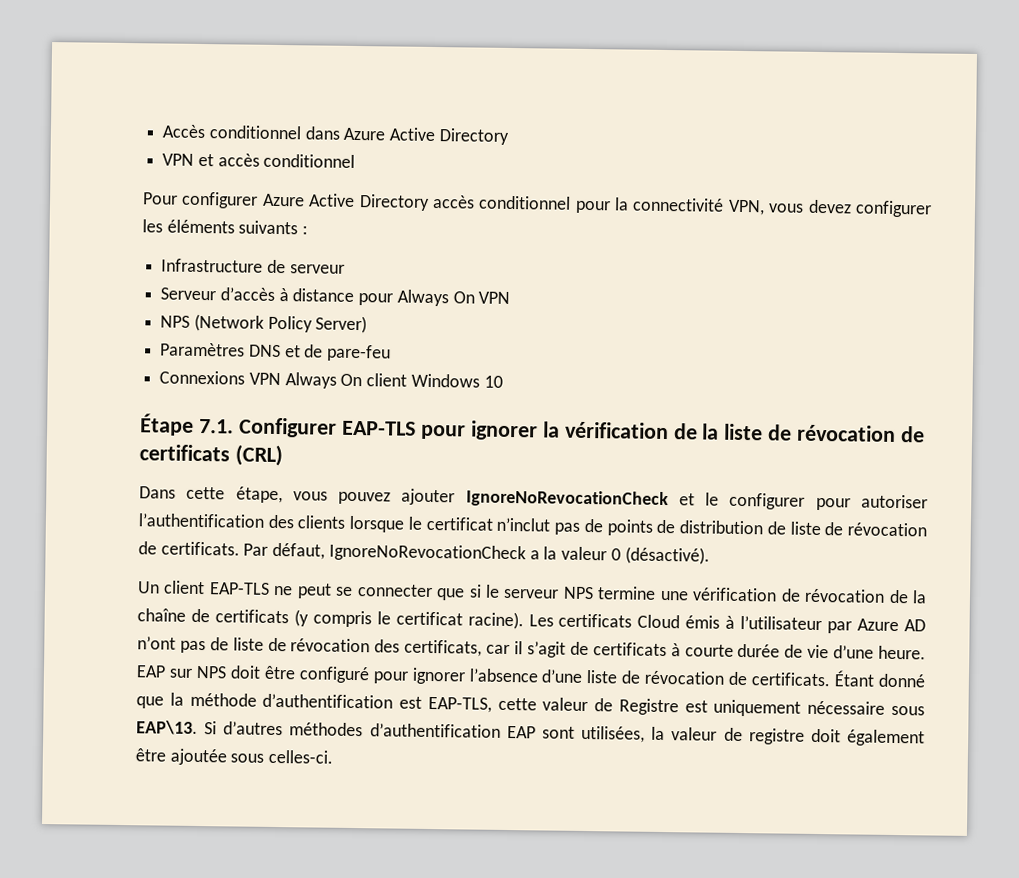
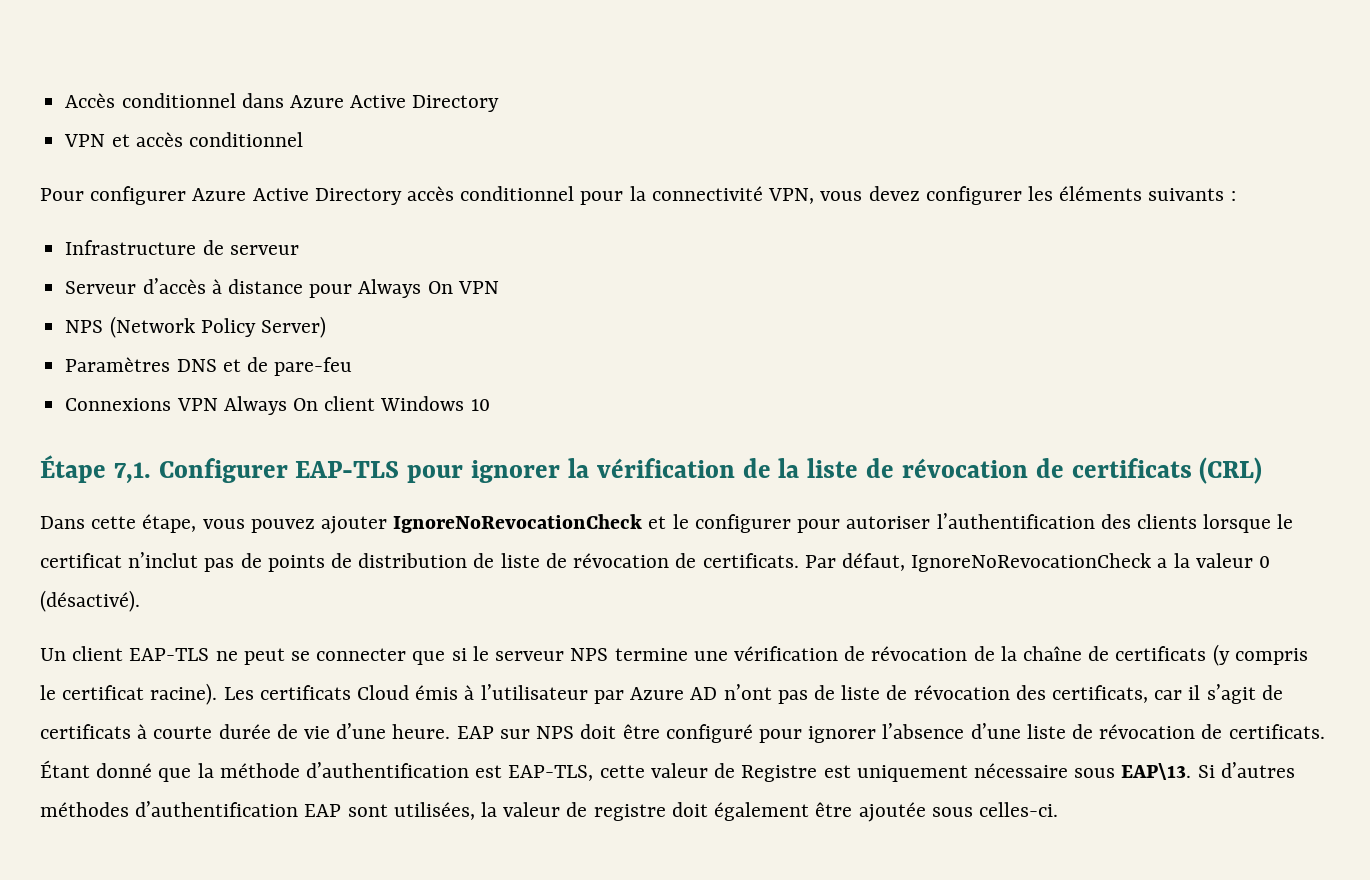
- Étape 7.1. Configurer EAP-TLS pour ignorer la vérification de la liste de révocation de certificats (CRL)
+ Étape 7,1. Configurer EAP-TLS pour ignorer la vérification de la liste de révocation de certificats (CRL)

